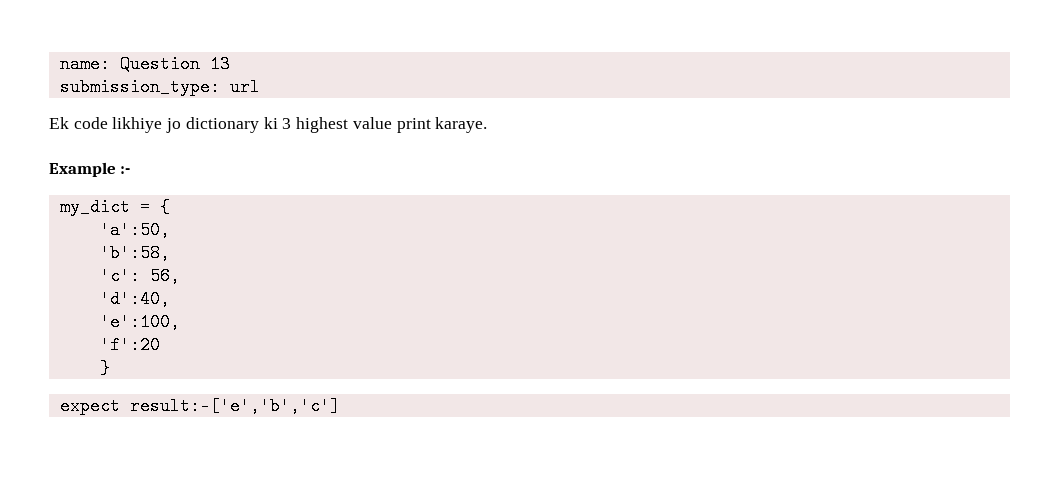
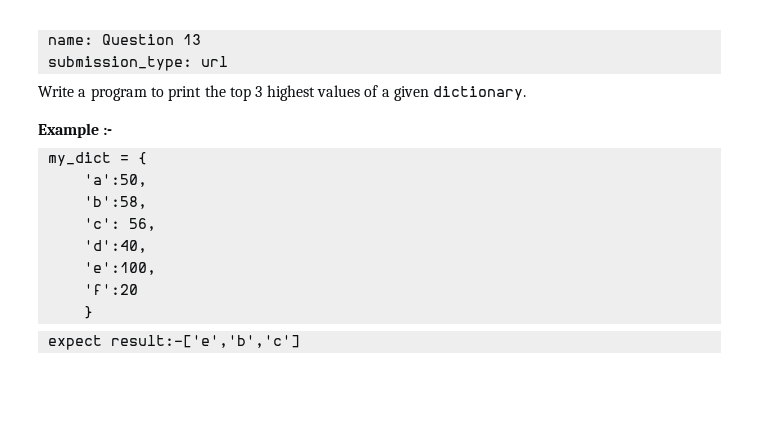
- Ek code likhiye jo dictionary ki 3 highest value print karaye.
+ Write a program to print the top 3 highest values of a given dictionary.

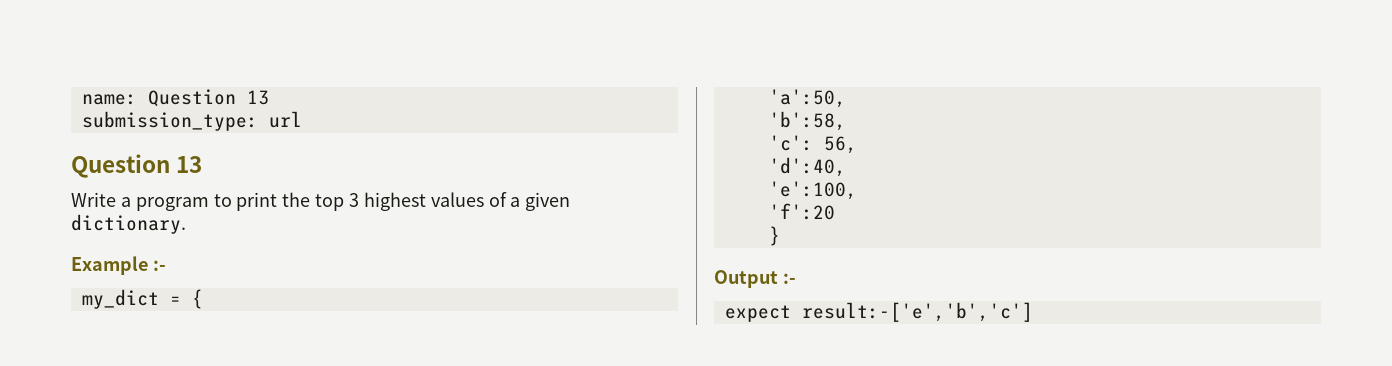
  submission_type: url
+ Question 13
+ Output :-

